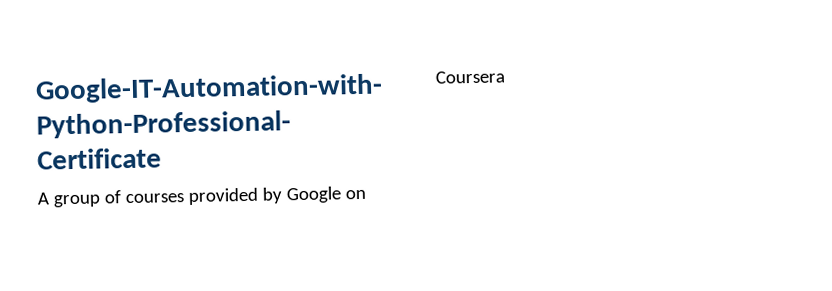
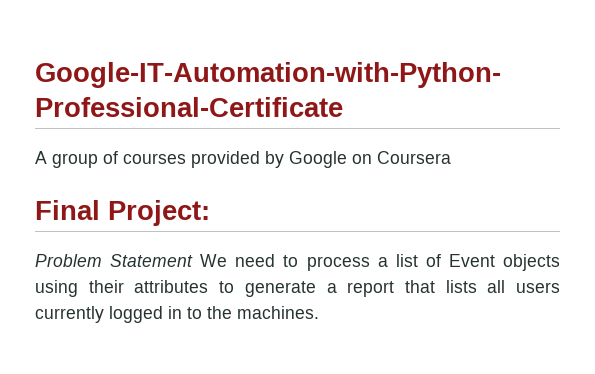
+ Final Project:
+ Problem Statement We need to process a list of Event objects using their attributes to generate a report that lists all users currently logged in to the machines.

